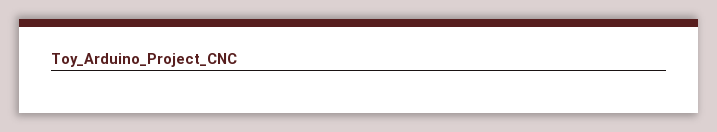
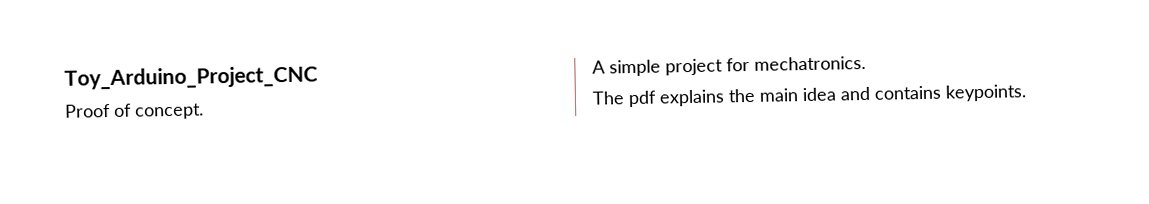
+ Proof of concept.
+ A simple project for mechatronics.
+ The pdf explains the main idea and contains keypoints.

